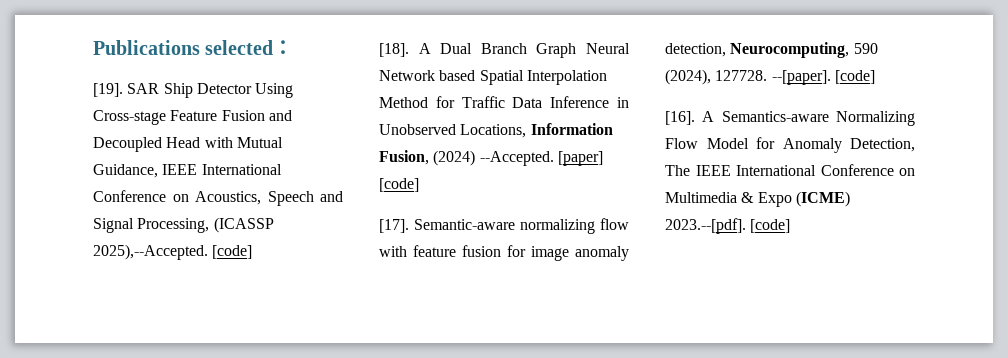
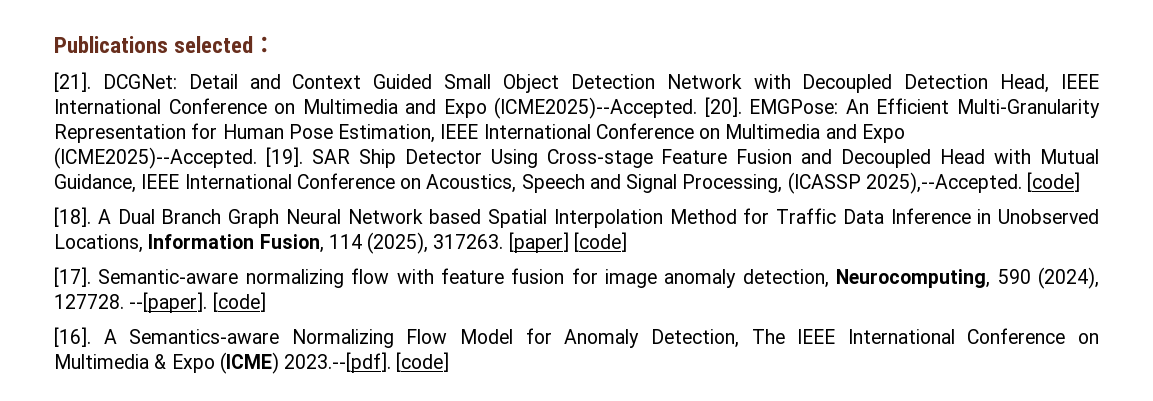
+ [21]. DCGNet: Detail and Context Guided Small Object Detection Network with Decoupled Detection Head, IEEE International Conference on Multimedia and Expo (ICME2025)--Accepted. [20]. EMGPose: An Efficient Multi-Granularity Representation for Human Pose Estimation, IEEE International Conference on Multimedia and Expo (ICME2025)--Accepted.
- A Dual Branch Graph Neural Network based Spatial Interpolation Method for Traffic Data Inference in Unobserved Locations, Information Fusion, (2024) --Accepted.
+ A Dual Branch Graph Neural Network based Spatial Interpolation Method for Traffic Data Inference in Unobserved Locations, Information Fusion, 114 (2025), 317263.

